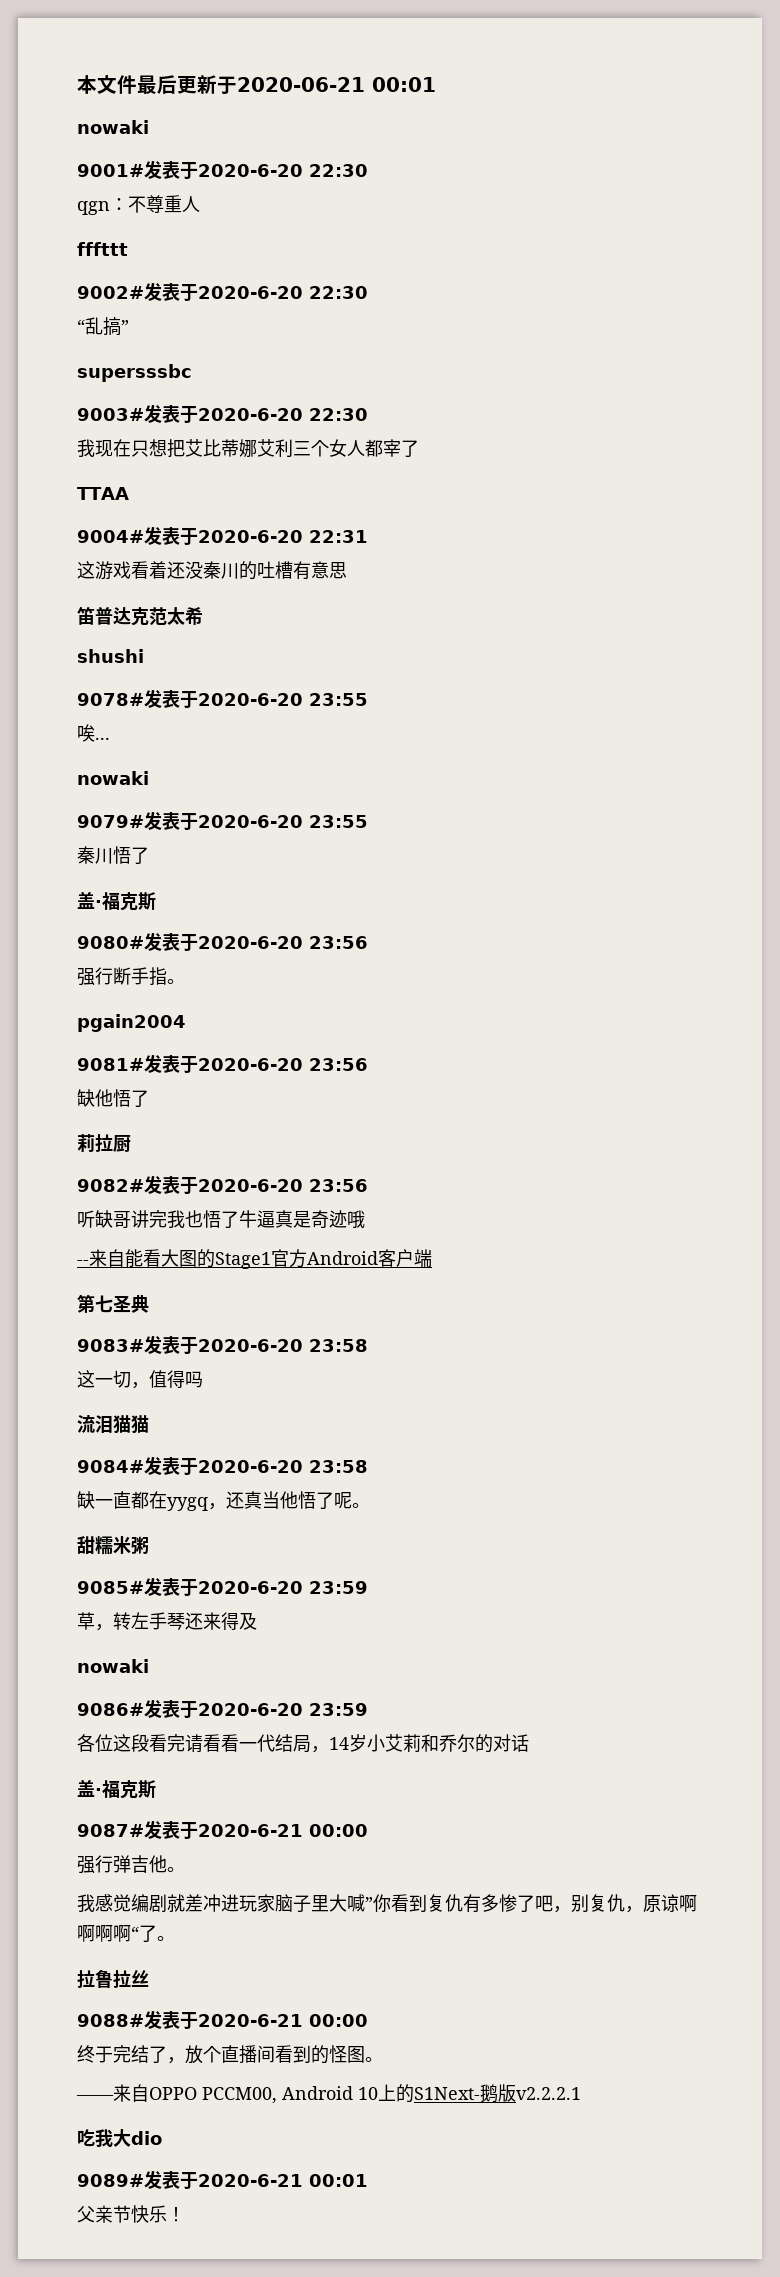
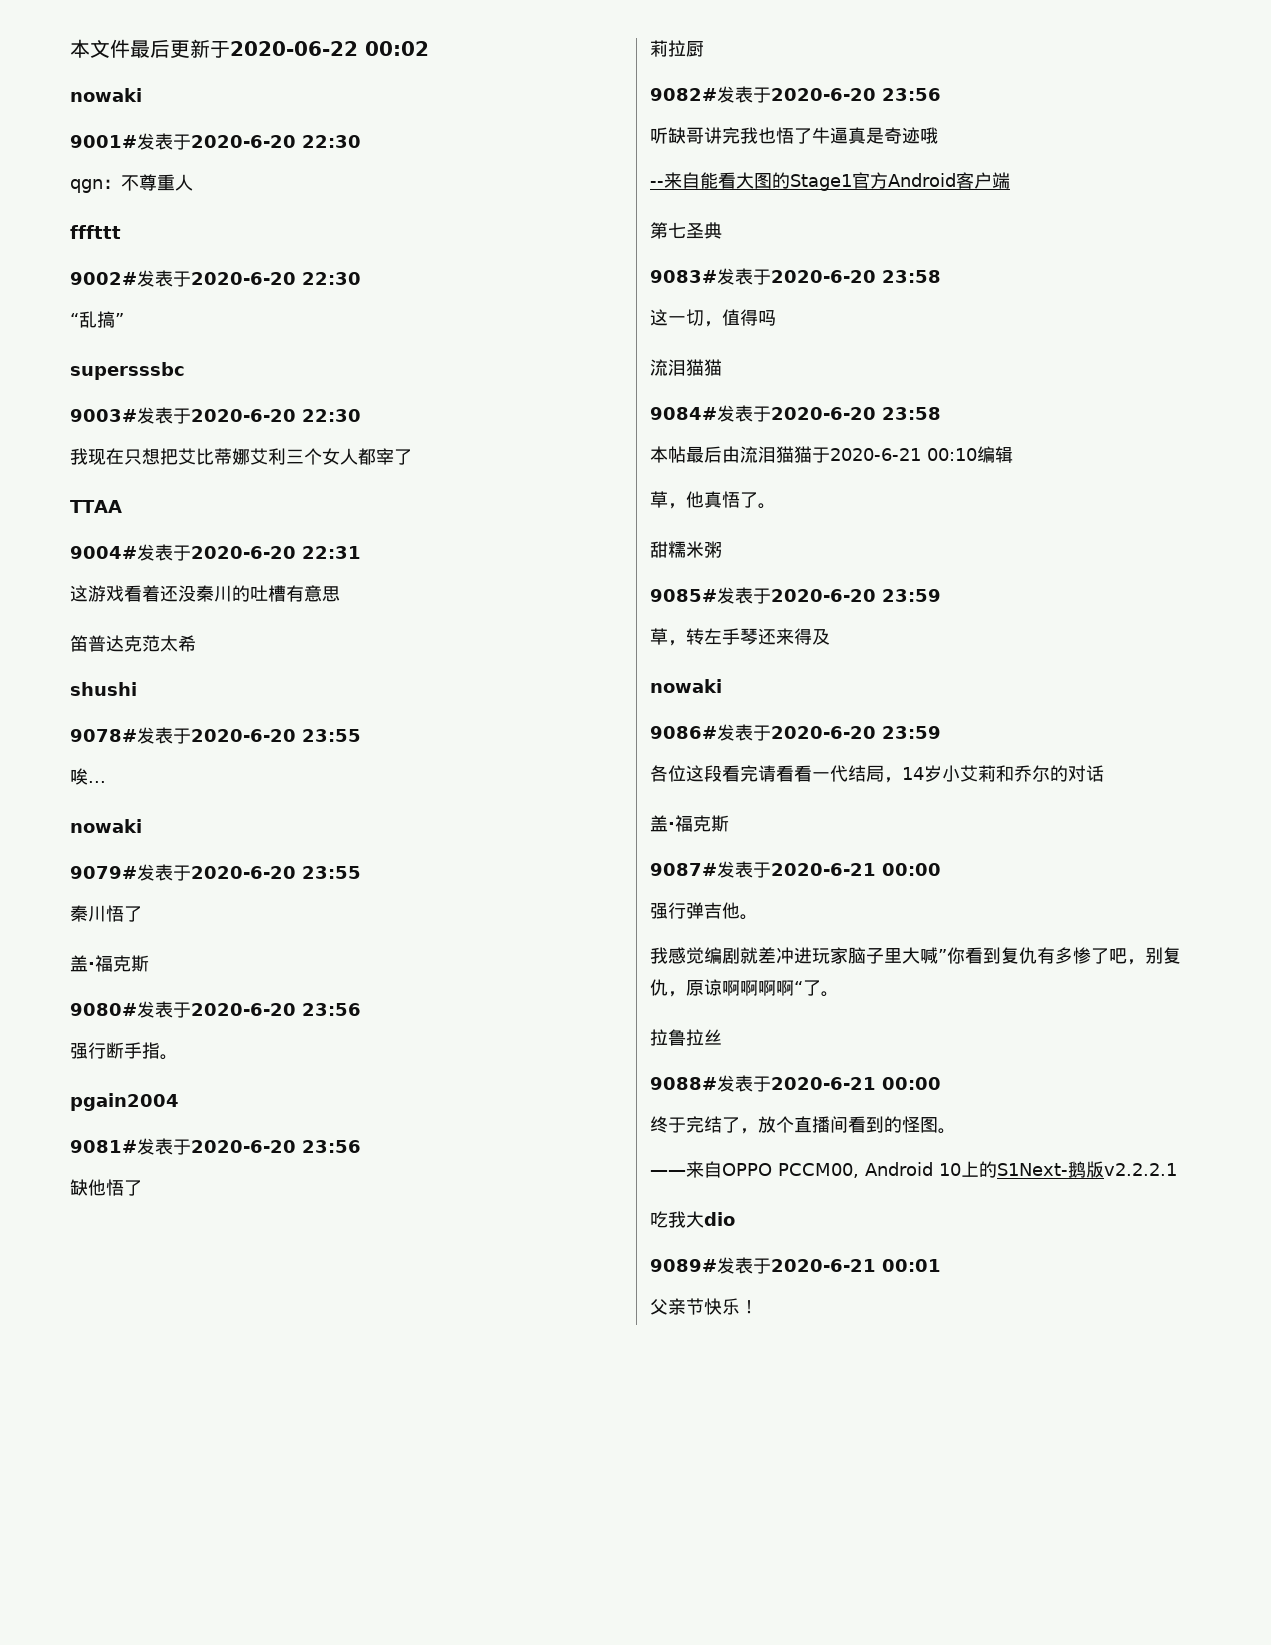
- 本文件最后更新于2020-06-21 00:01
+ 本文件最后更新于2020-06-22 00:02
- 缺一直都在yygq，还真当他悟了呢。
+ 本帖最后由流泪猫猫于2020-6-21 00:10编辑
+ 草，他真悟了。

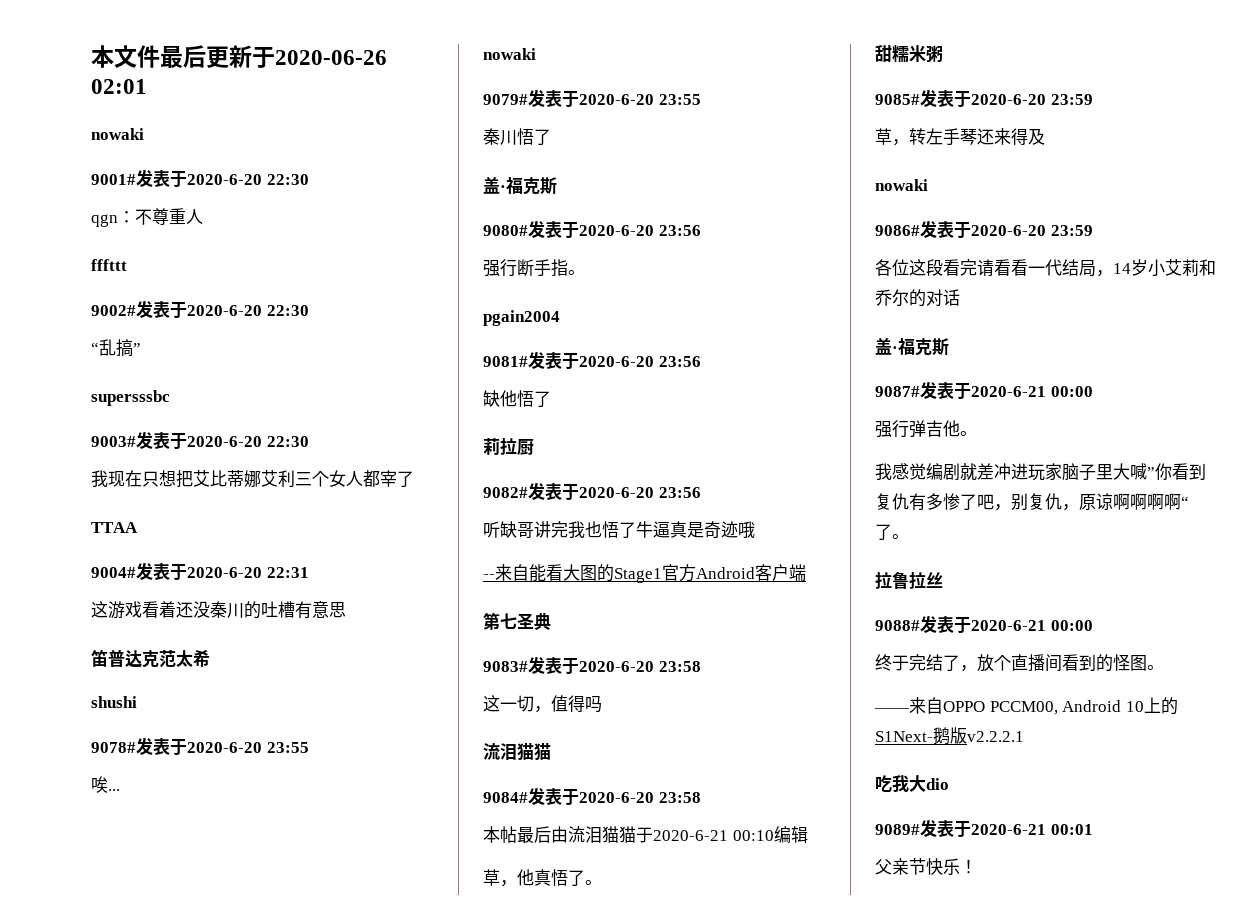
- 本文件最后更新于2020-06-22 00:02
+ 本文件最后更新于2020-06-26 02:01

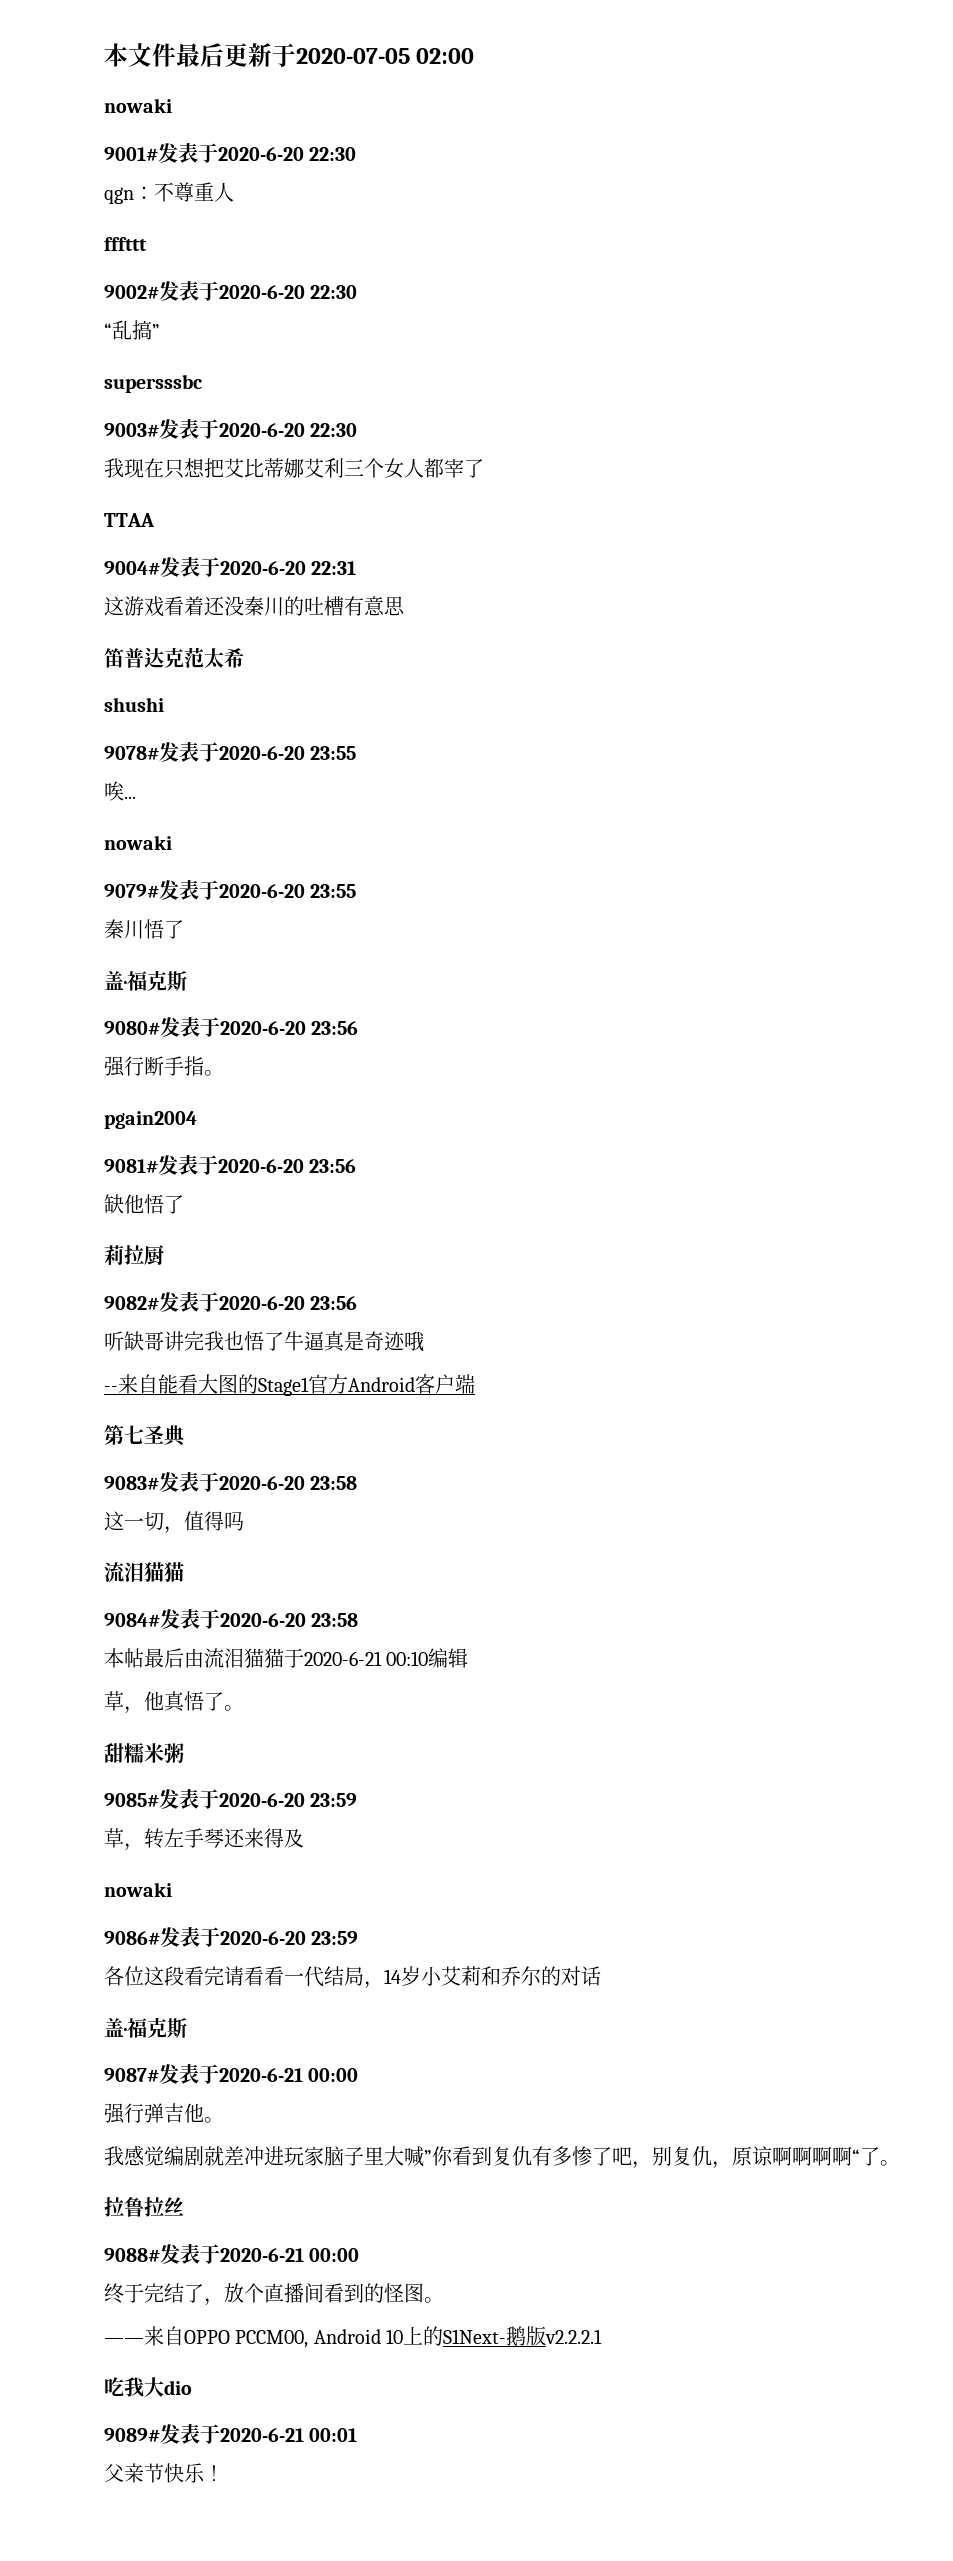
- 本文件最后更新于2020-06-26 02:01
+ 本文件最后更新于2020-07-05 02:00

